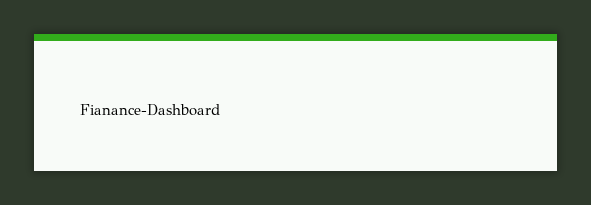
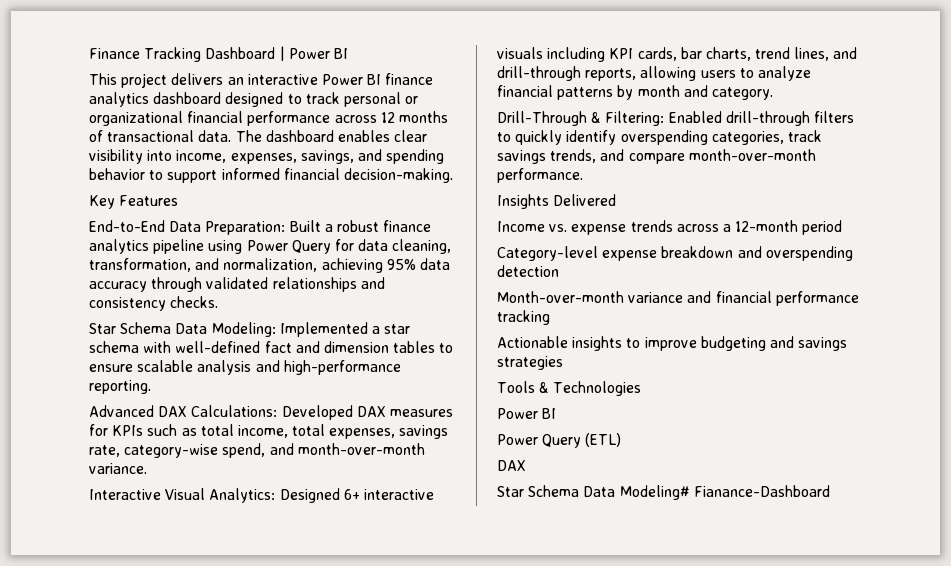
- Fianance-Dashboard
+ Finance Tracking Dashboard | Power BI
+ This project delivers an interactive Power BI finance analytics dashboard designed to track personal or organizational financial performance across 12 months of transactional data. The dashboard enables clear visibility into income, expenses, savings, and spending behavior to support informed financial decision-making.
+ Key Features
+ End-to-End Data Preparation: Built a robust finance analytics pipeline using Power Query for data cleaning, transformation, and normalization, achieving 95% data accuracy through validated relationships and consistency checks.
+ Star Schema Data Modeling: Implemented a star schema with well-defined fact and dimension tables to ensure scalable analysis and high-performance reporting.
+ Advanced DAX Calculations: Developed DAX measures for KPIs such as total income, total expenses, savings rate, category-wise spend, and month-over-month variance.
+ Interactive Visual Analytics: Designed 6+ interactive visuals including KPI cards, bar charts, trend lines, and drill-through reports, allowing users to analyze financial patterns by month and category.
+ Drill-Through & Filtering: Enabled drill-through filters to quickly identify overspending categories, track savings trends, and compare month-over-month performance.
+ Insights Delivered
+ Income vs. expense trends across a 12-month period
+ Category-level expense breakdown and overspending detection
+ Month-over-month variance and financial performance tracking
+ Actionable insights to improve budgeting and savings strategies
+ Tools & Technologies
+ Power BI
+ Power Query (ETL)
+ DAX
+ Star Schema Data Modeling# Fianance-Dashboard

